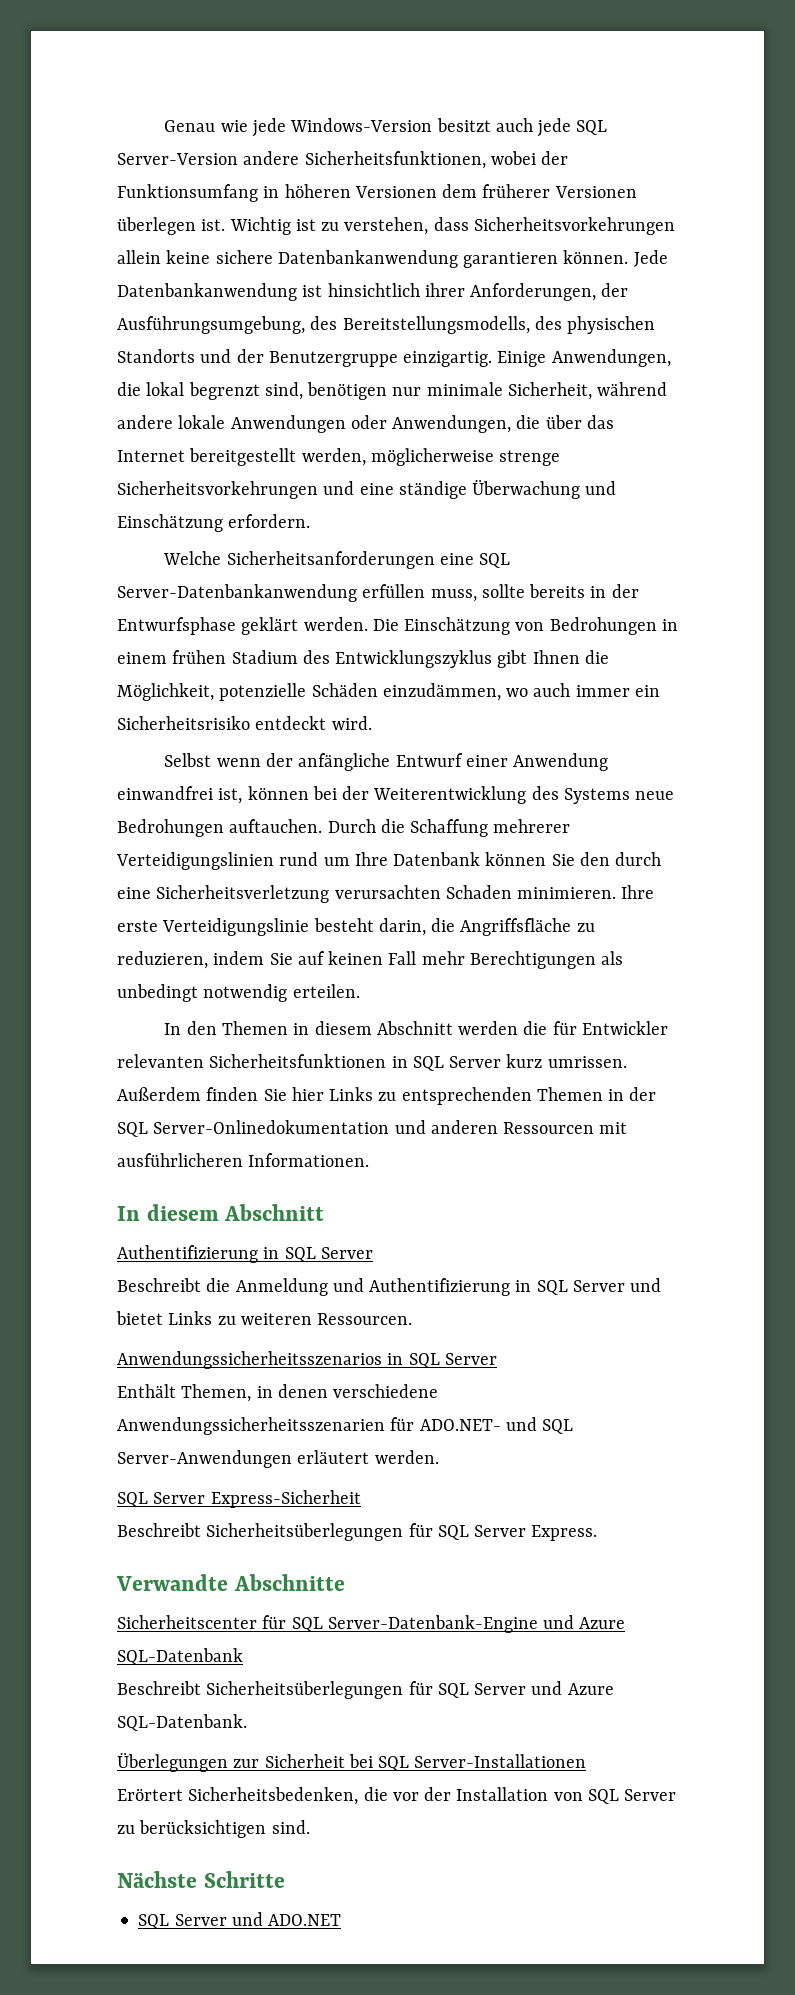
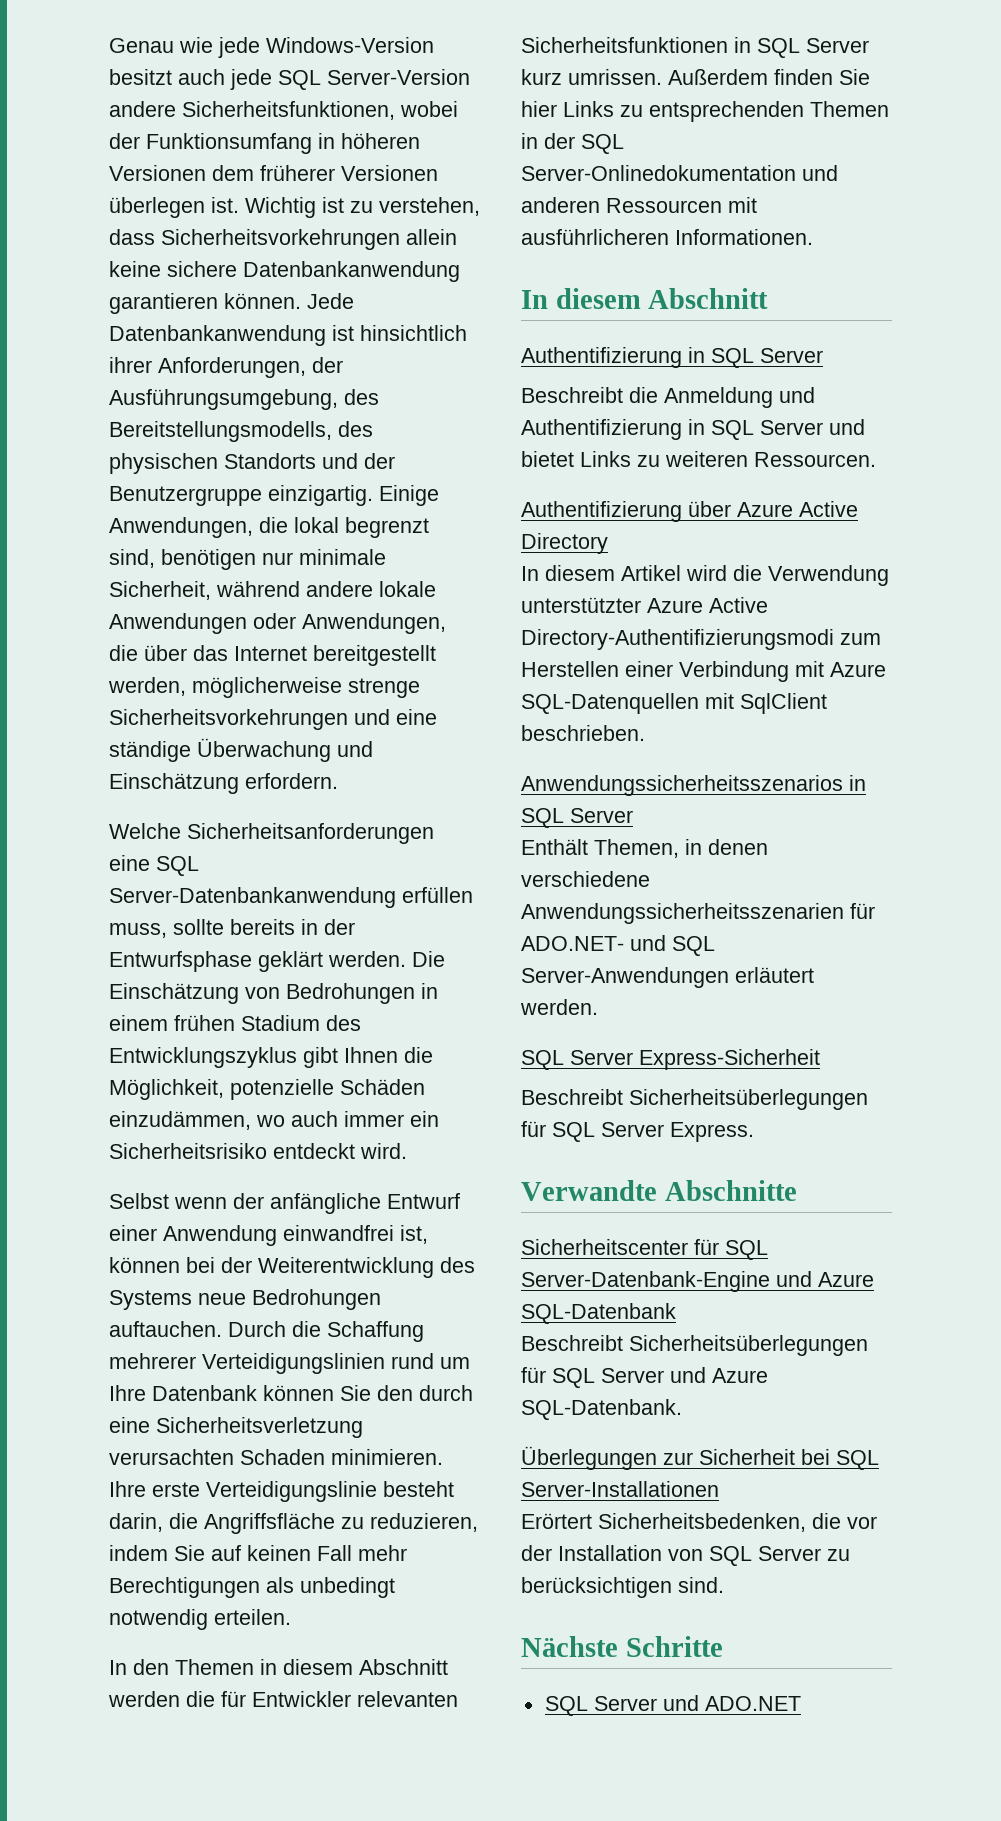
+ Authentifizierung über Azure Active Directory
+ In diesem Artikel wird die Verwendung unterstützter Azure Active Directory-Authentifizierungsmodi zum Herstellen einer Verbindung mit Azure SQL-Datenquellen mit SqlClient beschrieben.

